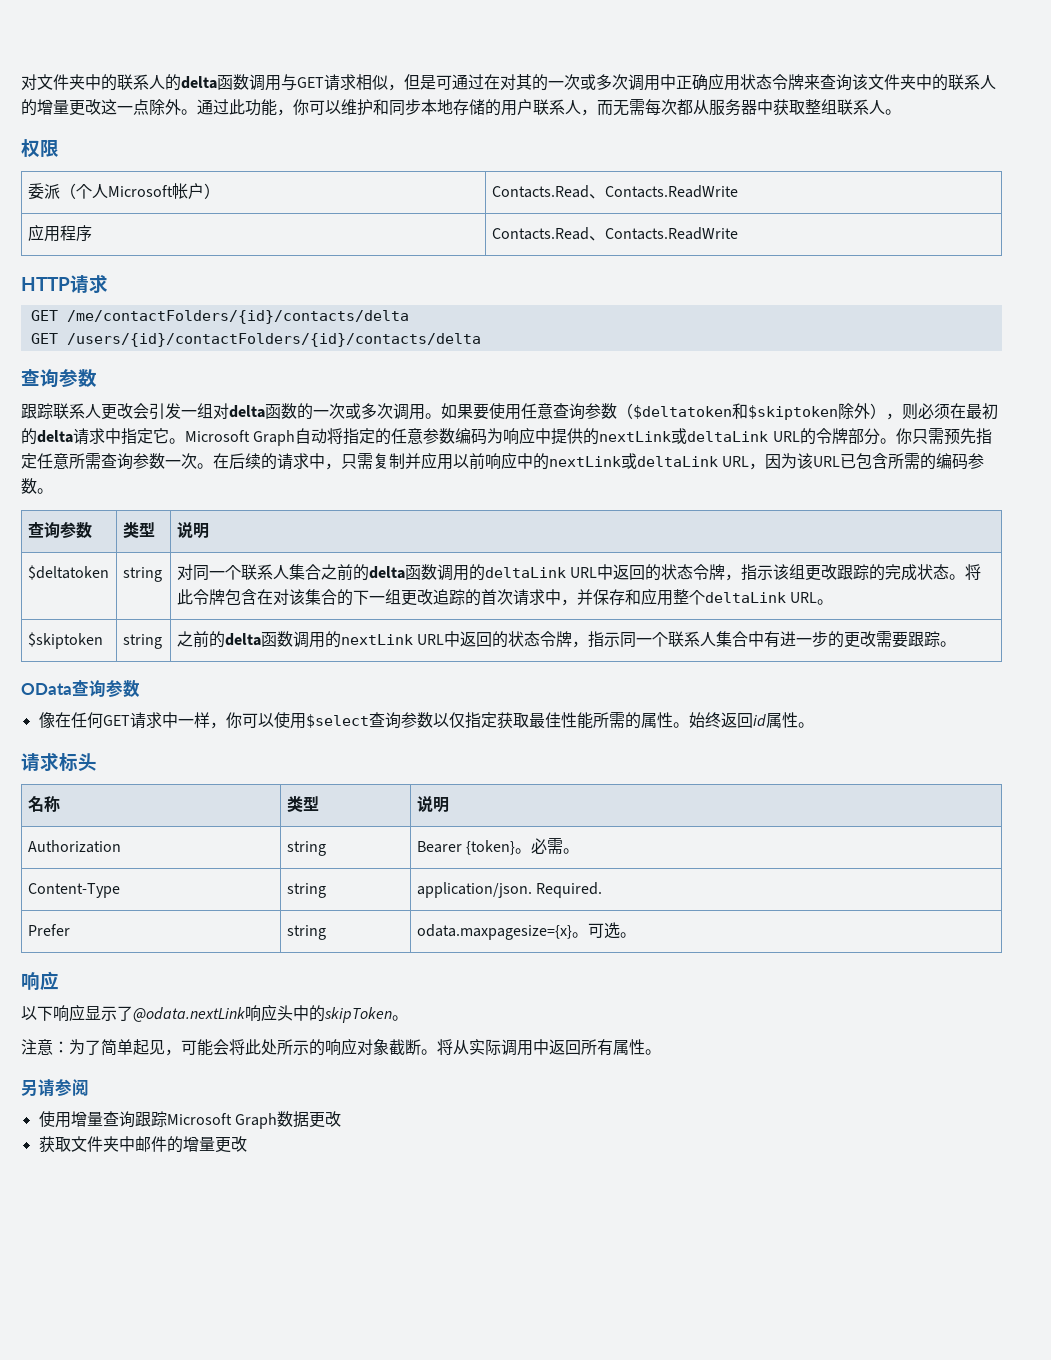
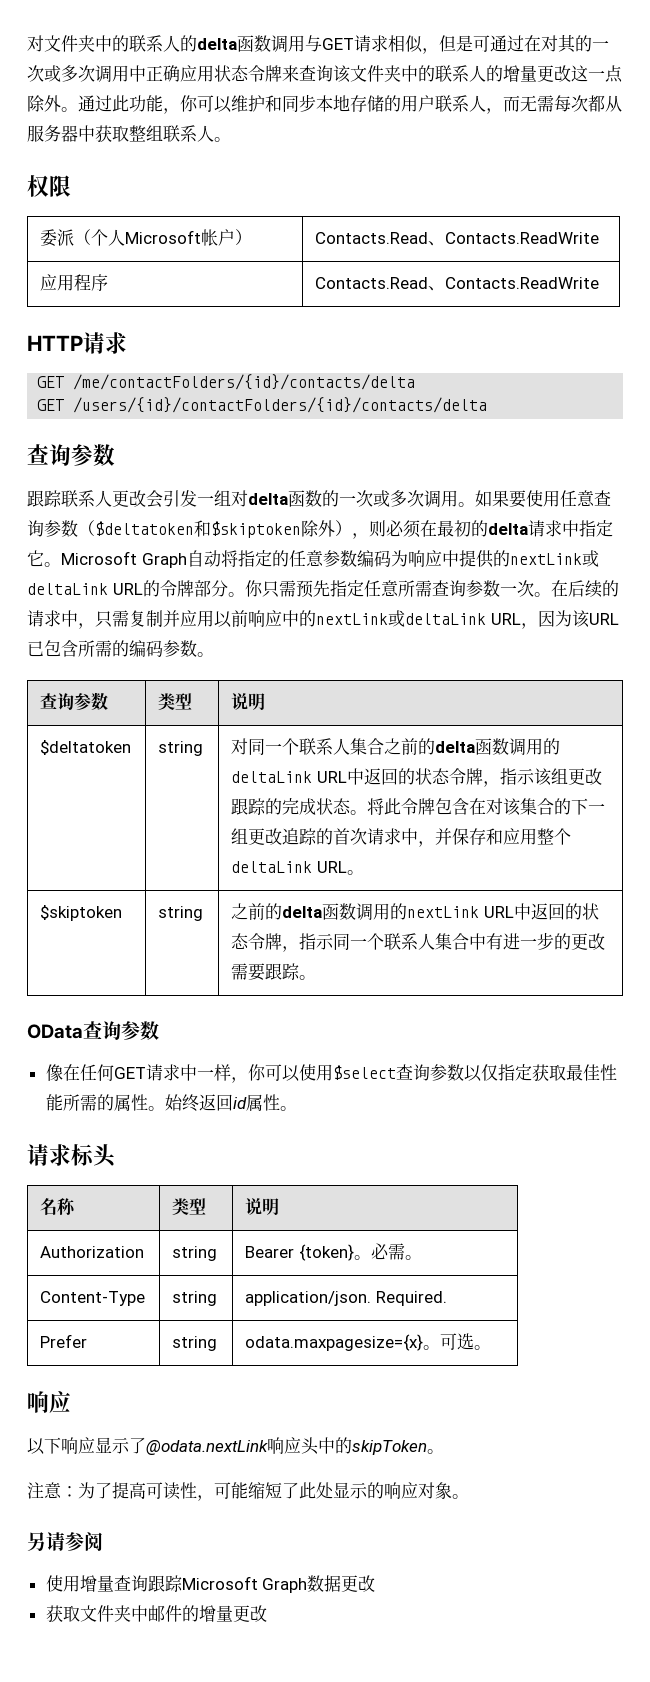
- 注意：为了简单起见，可能会将此处所示的响应对象截断。将从实际调用中返回所有属性。
+ 注意：为了提高可读性，可能缩短了此处显示的响应对象。

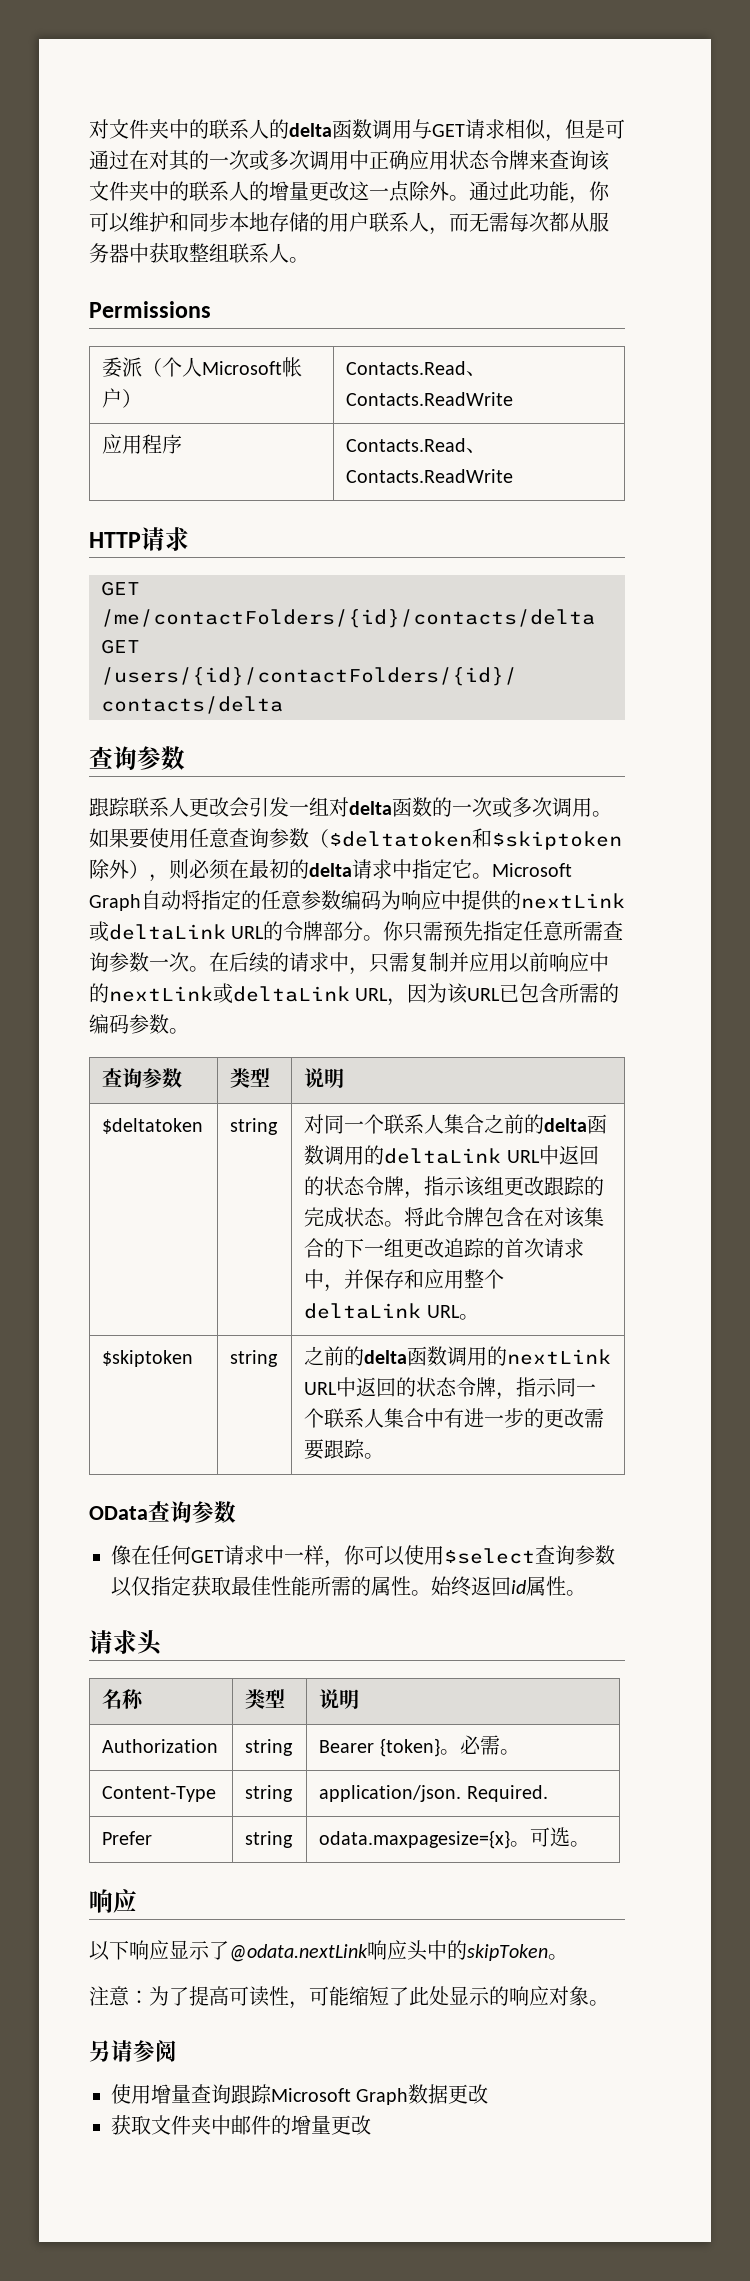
- 权限
+ Permissions
- 请求标头
+ 请求头

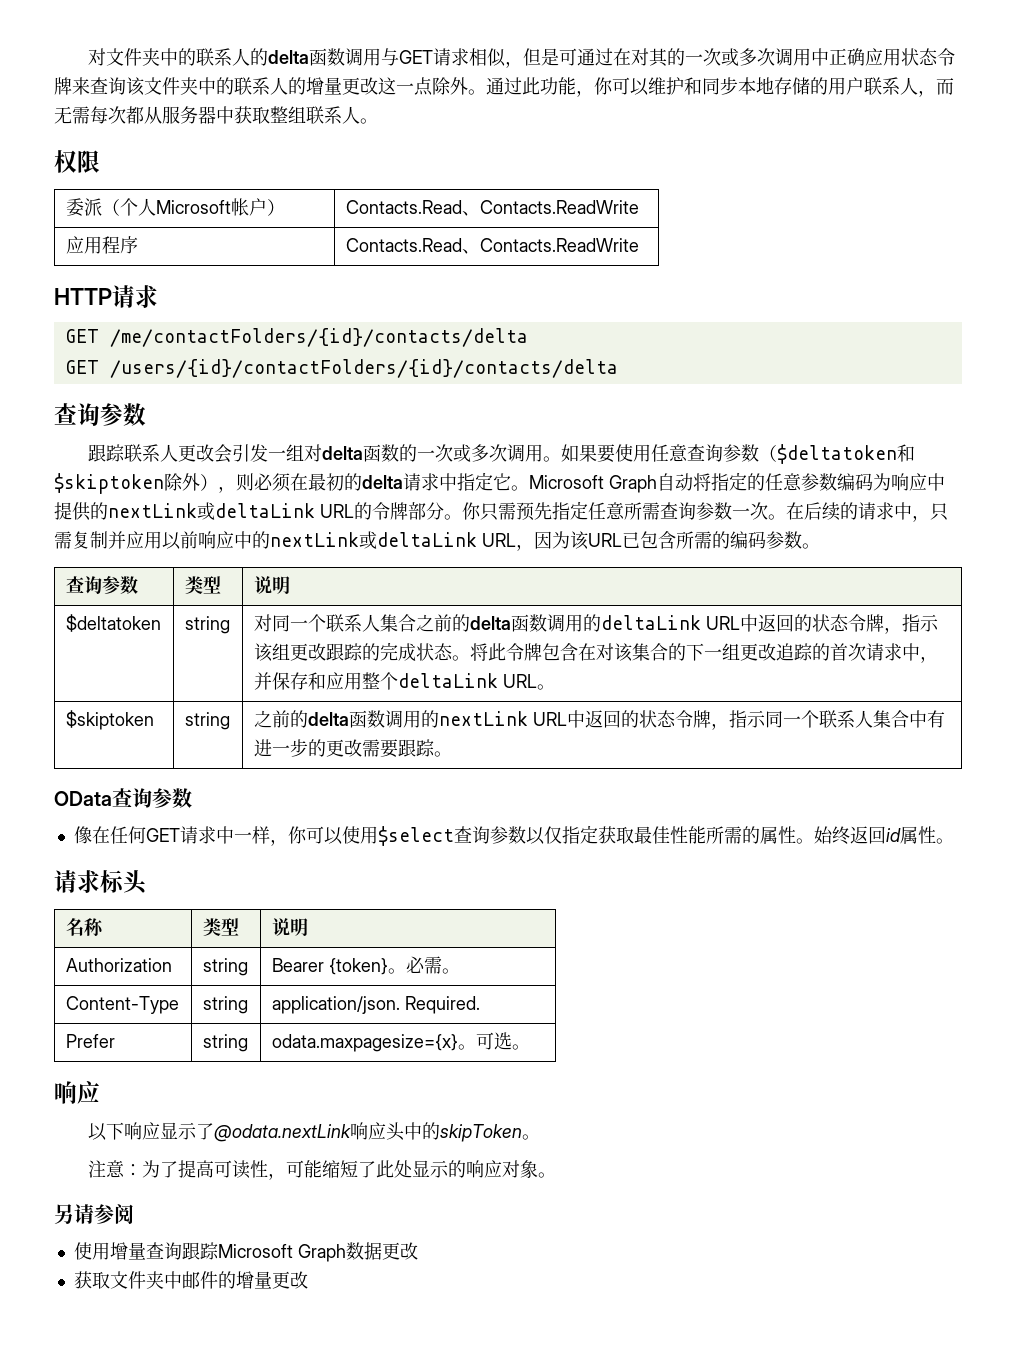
- Permissions
+ 权限
- 请求头
+ 请求标头

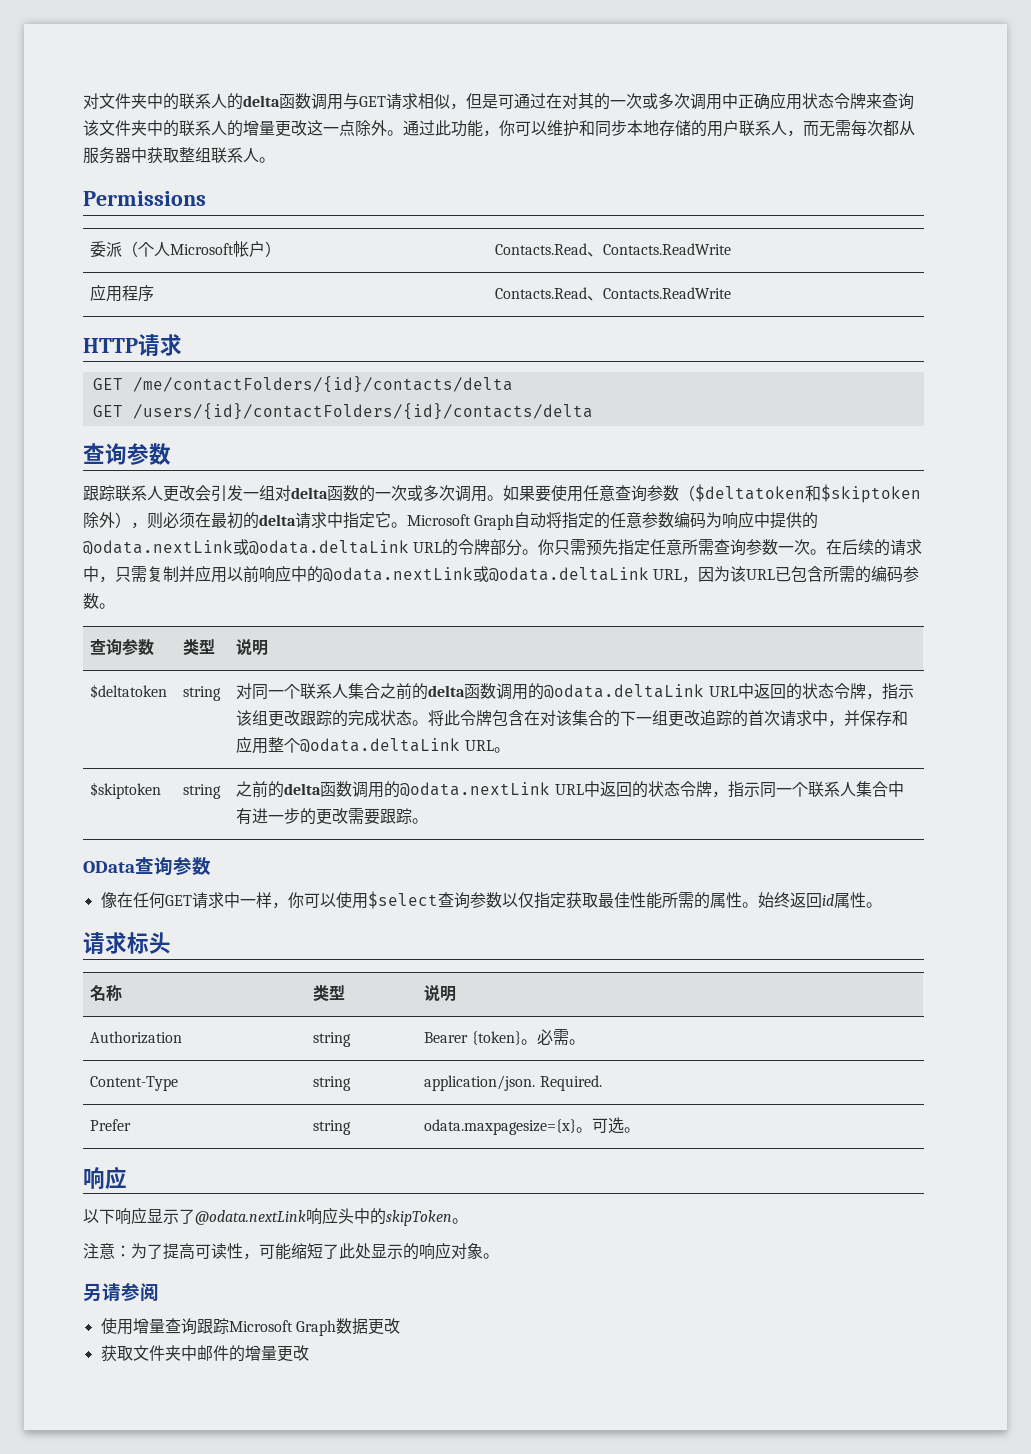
- 权限
+ Permissions
- Microsoft Graph自动将指定的任意参数编码为响应中提供的nextLink或deltaLink URL的令牌部分。
+ Microsoft Graph自动将指定的任意参数编码为响应中提供的@odata.nextLink或@odata.deltaLink URL的令牌部分。
- 在后续的请求中，只需复制并应用以前响应中的nextLink或deltaLink URL，因为该URL已包含所需的编码参数。
+ 在后续的请求中，只需复制并应用以前响应中的@odata.nextLink或@odata.deltaLink URL，因为该URL已包含所需的编码参数。
- 对同一个联系人集合之前的delta函数调用的deltaLink URL中返回的状态令牌，指示该组更改跟踪的完成状态。
+ 对同一个联系人集合之前的delta函数调用的@odata.deltaLink URL中返回的状态令牌，指示该组更改跟踪的完成状态。
- 将此令牌包含在对该集合的下一组更改追踪的首次请求中，并保存和应用整个deltaLink URL。
+ 将此令牌包含在对该集合的下一组更改追踪的首次请求中，并保存和应用整个@odata.deltaLink URL。
- $skiptoken | string | 之前的delta函数调用的nextLink URL中返回的状态令牌，指示同一个联系人集合中有进一步的更改需要跟踪。
+ $skiptoken | string | 之前的delta函数调用的@odata.nextLink URL中返回的状态令牌，指示同一个联系人集合中有进一步的更改需要跟踪。

